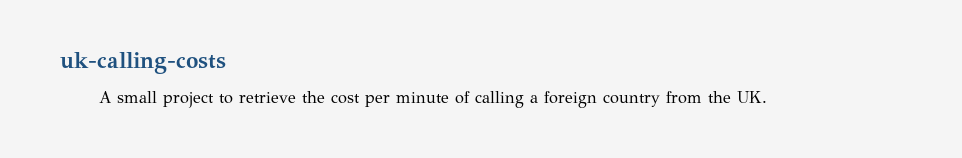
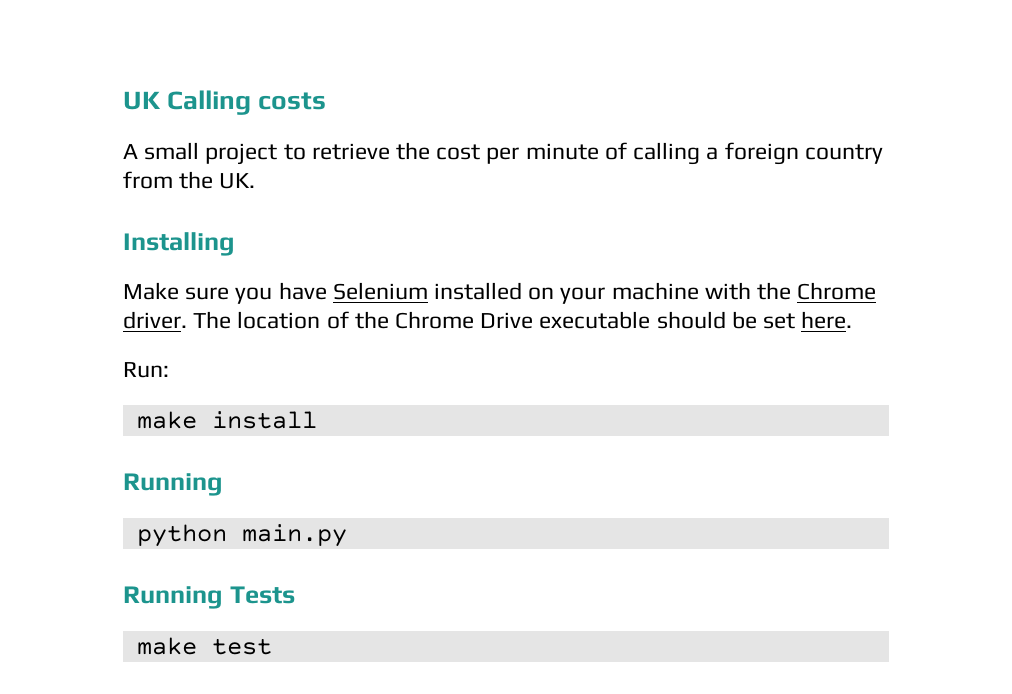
- uk-calling-costs
+ UK Calling costs
+ Installing
+ Make sure you have Selenium installed on your machine with the Chrome driver. The location of the Chrome Drive executable should be set here.
+ Run:
+ make install
+ Running
+ python main.py
+ Running Tests
+ make test

